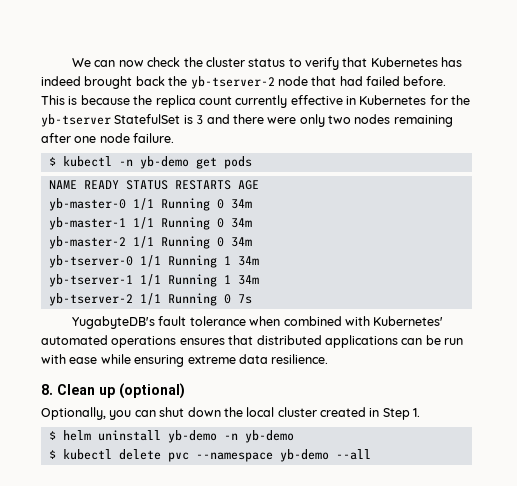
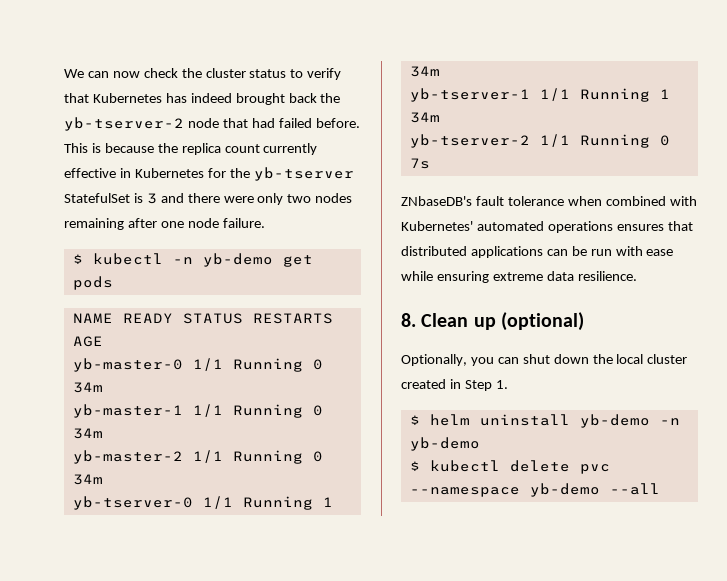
- YugabyteDB's fault tolerance when combined with Kubernetes' automated operations ensures that distributed applications can be run with ease while ensuring extreme data resilience.
+ ZNbaseDB's fault tolerance when combined with Kubernetes' automated operations ensures that distributed applications can be run with ease while ensuring extreme data resilience.

